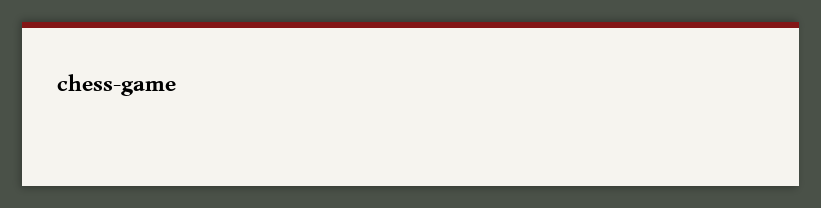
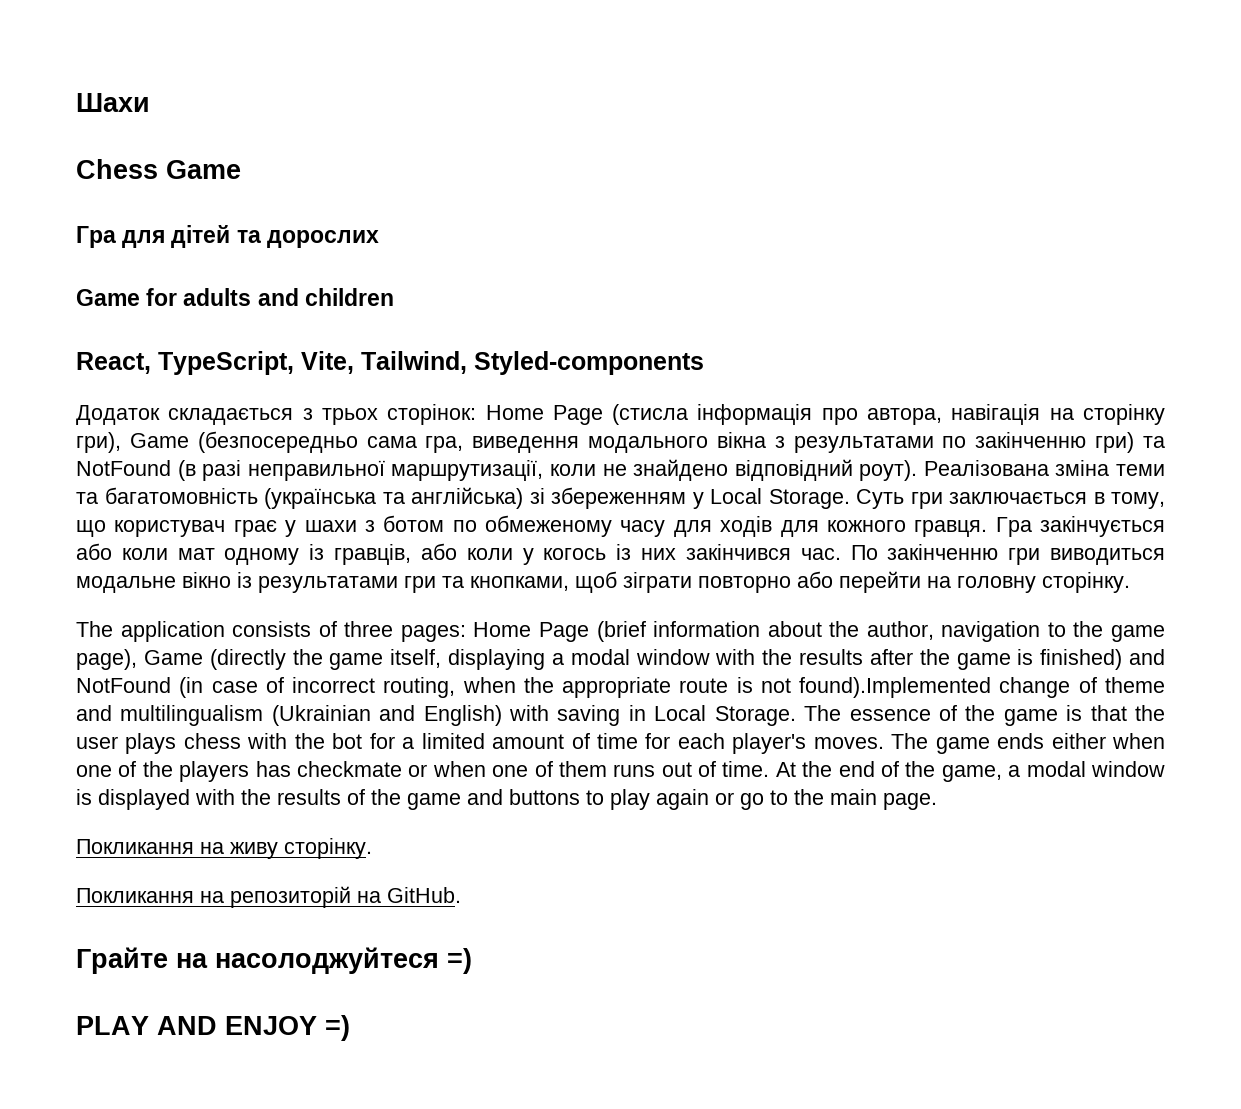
- chess-game
+ Шахи
+ Chess Game
+ Гра для дітей та дорослих
+ Game for adults and children
+ React, TypeScript, Vite, Tailwind, Styled-components
+ Додаток складається з трьох сторінок: Home Page (стисла інформація про автора, навігація на сторінку гри), Game (безпосередньо сама гра, виведення модального вікна з результатами по закінченню гри) та NotFound (в разі неправильної маршрутизації, коли не знайдено відповідний роут). Реалізована зміна теми та багатомовність (українська та англійська) зі збереженням у Local Storage. Суть гри заключається в тому, що користувач грає у шахи з ботом по обмеженому часу для ходів для кожного гравця. Гра закінчується або коли мат одному із гравців, або коли у когось із них закінчився час. По закінченню гри виводиться модальне вікно із результатами гри та кнопками, щоб зіграти повторно або перейти на головну сторінку.
+ The application consists of three pages: Home Page (brief information about the author, navigation to the game page), Game (directly the game itself, displaying a modal window with the results after the game is finished) and NotFound (in case of incorrect routing, when the appropriate route is not found).Implemented change of theme and multilingualism (Ukrainian and English) with saving in Local Storage. The essence of the game is that the user plays chess with the bot for a limited amount of time for each player's moves. The game ends either when one of the players has checkmate or when one of them runs out of time. At the end of the game, a modal window is displayed with the results of the game and buttons to play again or go to the main page.
+ Покликання на живу сторінку.
+ Покликання на репозиторій на GitHub.
+ Грайте на насолоджуйтеся =)
+ PLAY AND ENJOY =)

